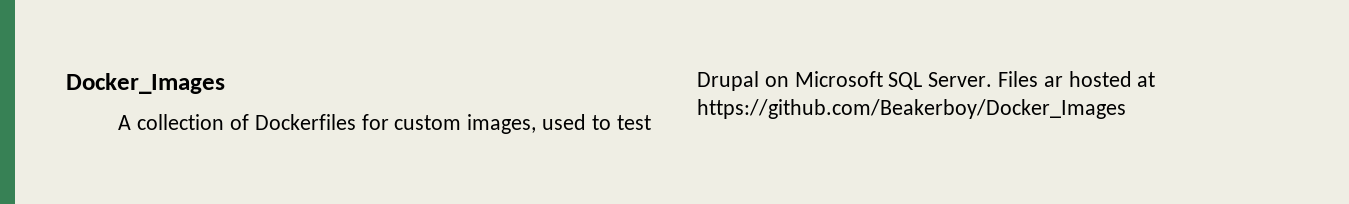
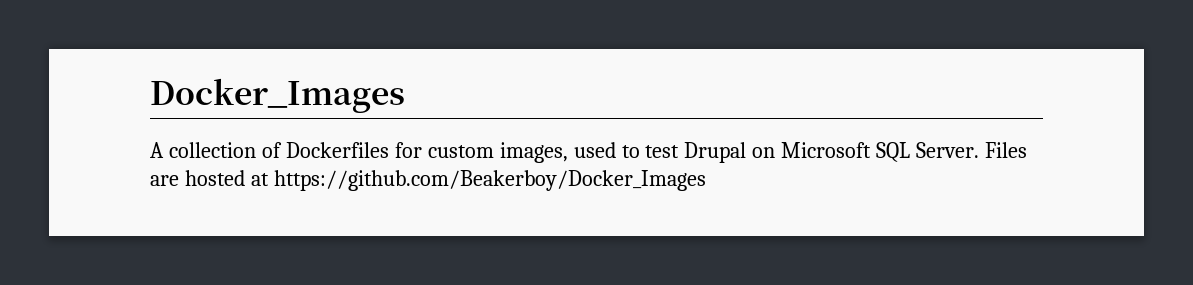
- Files ar hosted at https://github.com/Beakerboy/Docker_Images
+ Files are hosted at https://github.com/Beakerboy/Docker_Images

